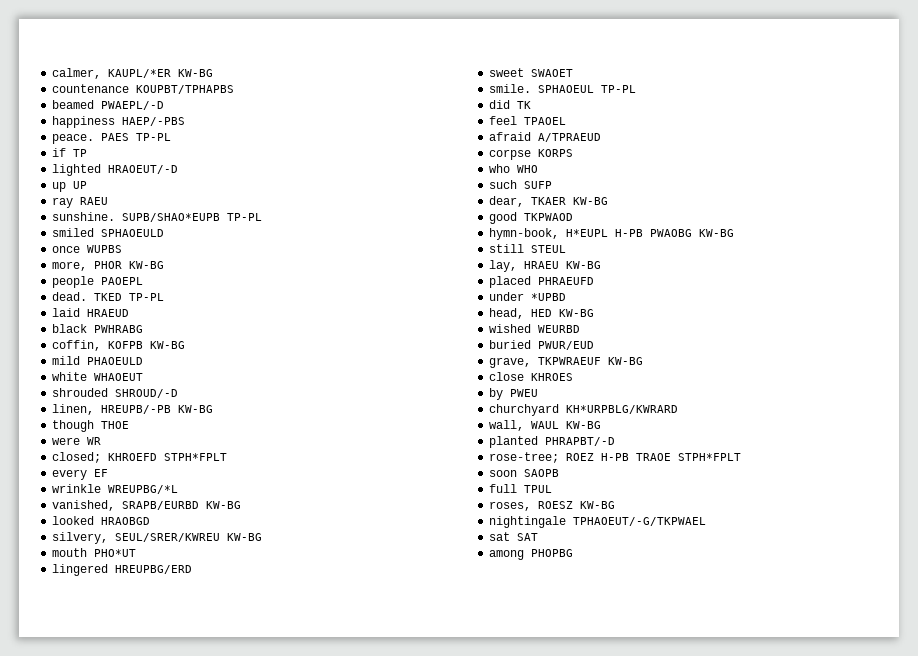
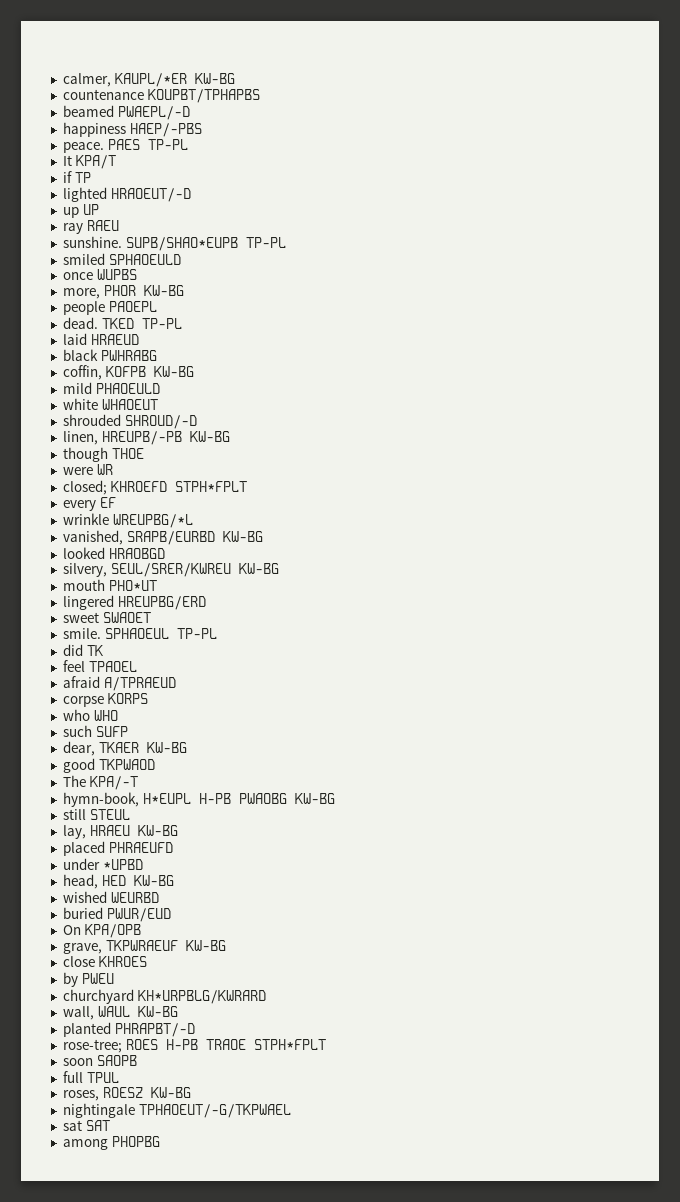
+ It KPA/T
+ The KPA/-T
+ On KPA/OPB
- rose-tree; ROEZ H-PB TRAOE STPH*FPLT
+ rose-tree; ROES H-PB TRAOE STPH*FPLT

